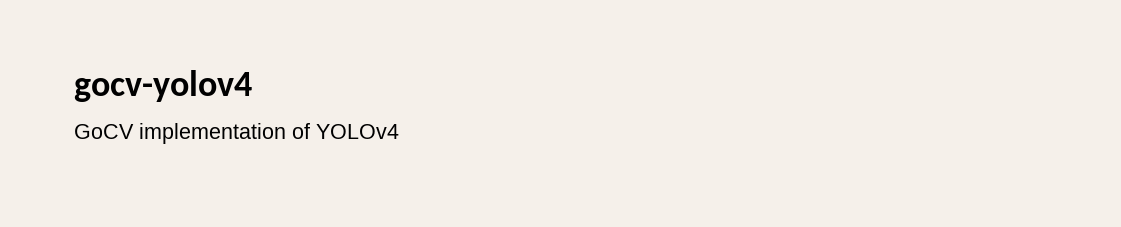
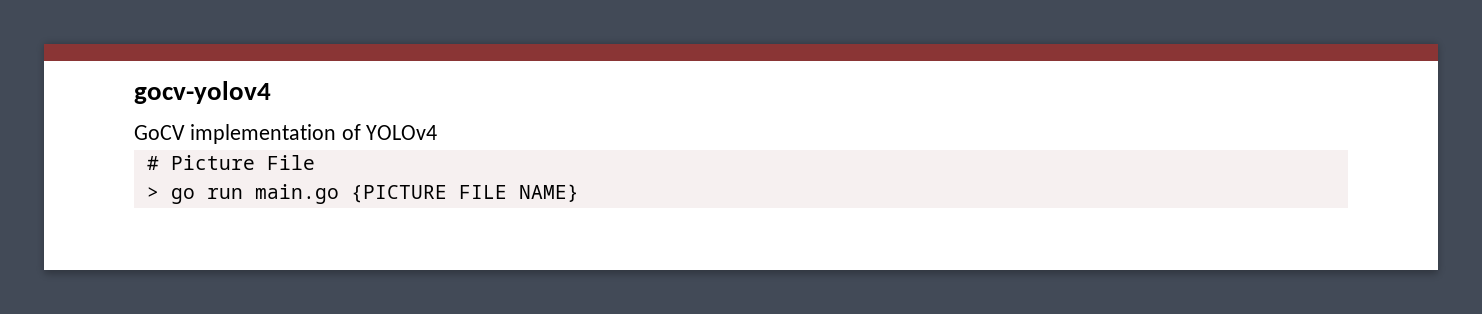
+ # Picture File
+ > go run main.go {PICTURE FILE NAME}

